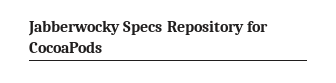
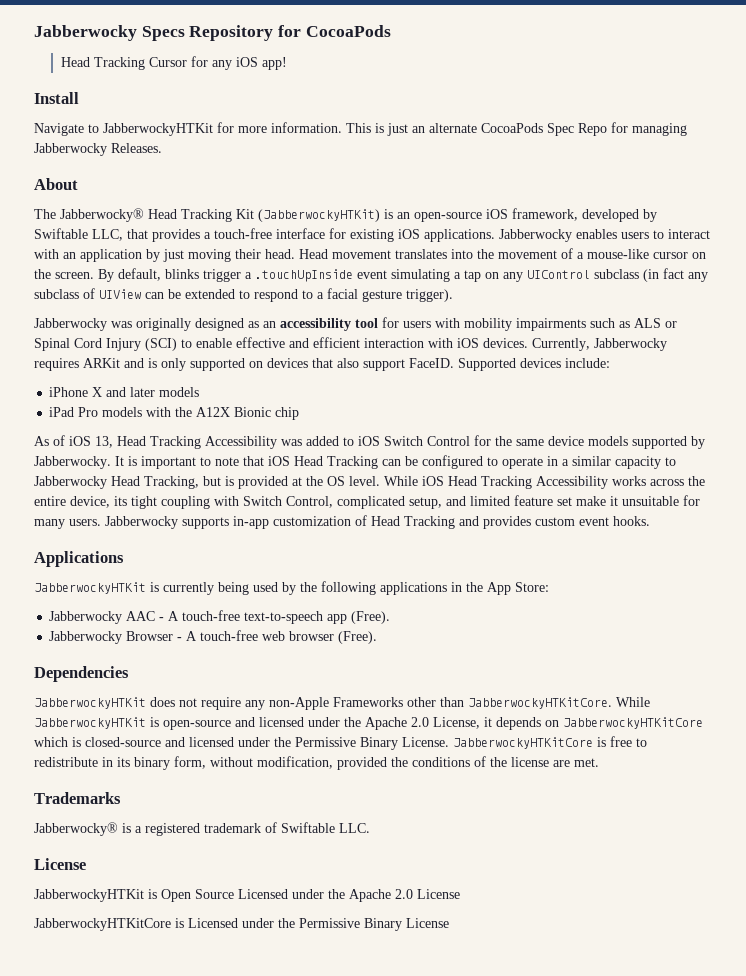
+ Head Tracking Cursor for any iOS app!
+ Install
+ Navigate to JabberwockyHTKit for more information. This is just an alternate CocoaPods Spec Repo for managing Jabberwocky Releases.
+ About
+ The Jabberwocky® Head Tracking Kit (JabberwockyHTKit) is an open-source iOS framework, developed by Swiftable LLC, that provides a touch-free interface for existing iOS applications. Jabberwocky enables users to interact with an application by just moving their head. Head movement translates into the movement of a mouse-like cursor on the screen. By default, blinks trigger a .touchUpInside event simulating a tap on any UIControl subclass (in fact any subclass of UIView can be extended to respond to a facial gesture trigger).
+ Jabberwocky was originally designed as an accessibility tool for users with mobility impairments such as ALS or Spinal Cord Injury (SCI) to enable effective and efficient interaction with iOS devices. Currently, Jabberwocky requires ARKit and is only supported on devices that also support FaceID. Supported devices include:
+ iPhone X and later models
+ iPad Pro models with the A12X Bionic chip
+ As of iOS 13, Head Tracking Accessibility was added to iOS Switch Control for the same device models supported by Jabberwocky. It is important to note that iOS Head Tracking can be configured to operate in a similar capacity to Jabberwocky Head Tracking, but is provided at the OS level. While iOS Head Tracking Accessibility works across the entire device, its tight coupling with Switch Control, complicated setup, and limited feature set make it unsuitable for many users. Jabberwocky supports in-app customization of Head Tracking and provides custom event hooks.
+ Applications
+ JabberwockyHTKit is currently being used by the following applications in the App Store:
+ Jabberwocky AAC - A touch-free text-to-speech app (Free).
+ Jabberwocky Browser - A touch-free web browser (Free).
+ Dependencies
+ JabberwockyHTKit does not require any non-Apple Frameworks other than JabberwockyHTKitCore. While JabberwockyHTKit is open-source and licensed under the Apache 2.0 License, it depends on JabberwockyHTKitCore which is closed-source and licensed under the Permissive Binary License. JabberwockyHTKitCore is free to redistribute in its binary form, without modification, provided the conditions of the license are met.
+ Trademarks
+ Jabberwocky® is a registered trademark of Swiftable LLC.
+ License
+ JabberwockyHTKit is Open Source Licensed under the Apache 2.0 License
+ JabberwockyHTKitCore is Licensed under the Permissive Binary License

